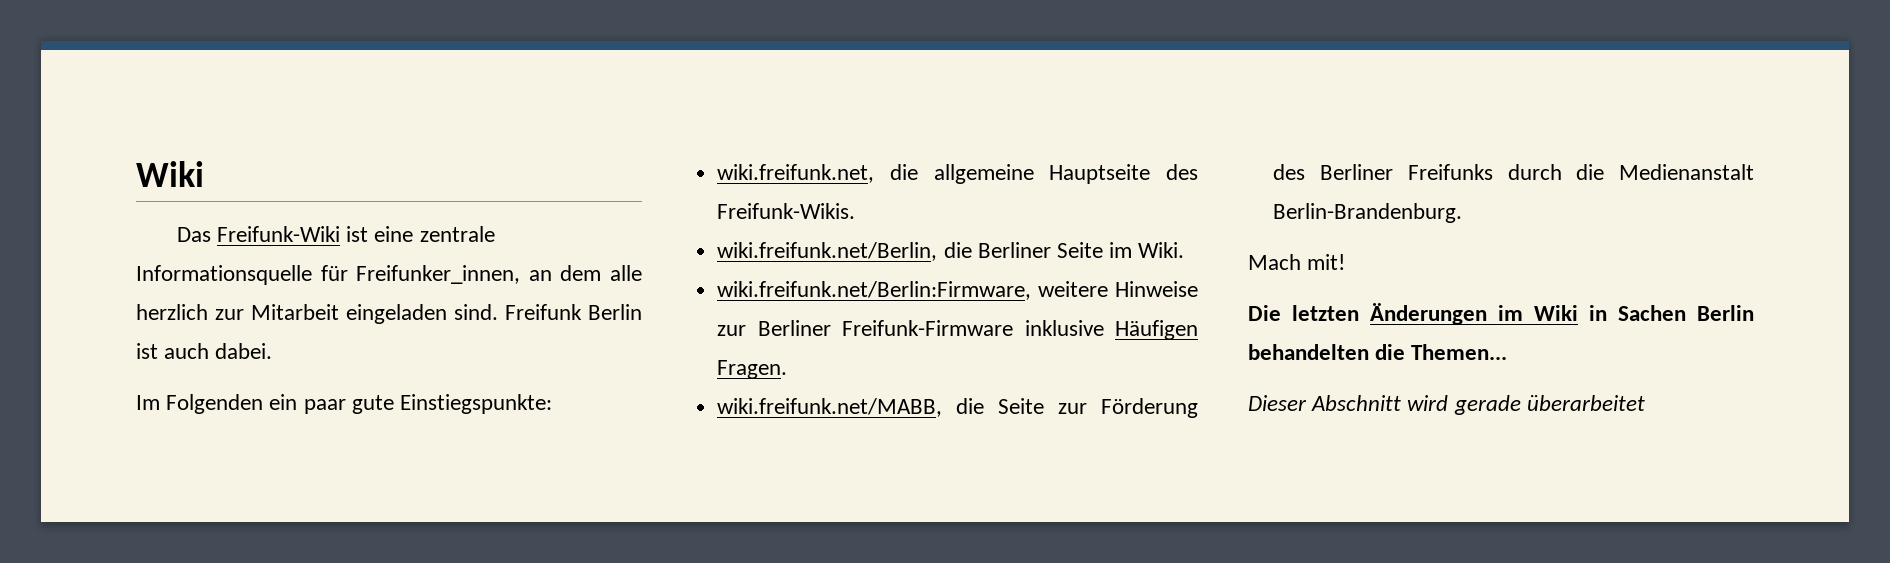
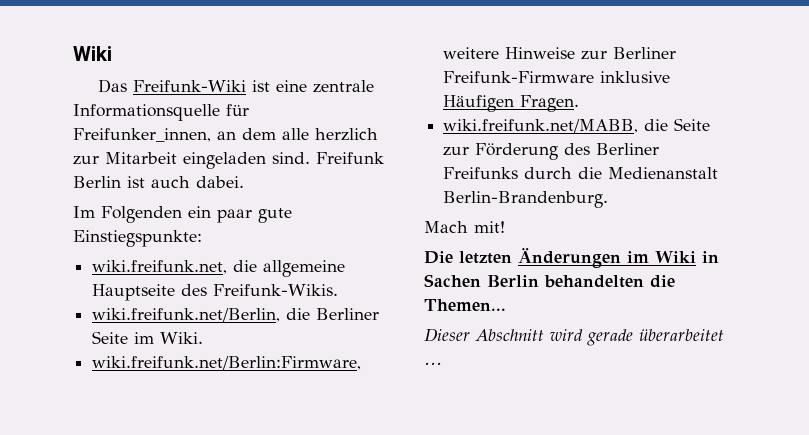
- Dieser Abschnitt wird gerade überarbeitet
+ Dieser Abschnitt wird gerade überarbeitet ...

